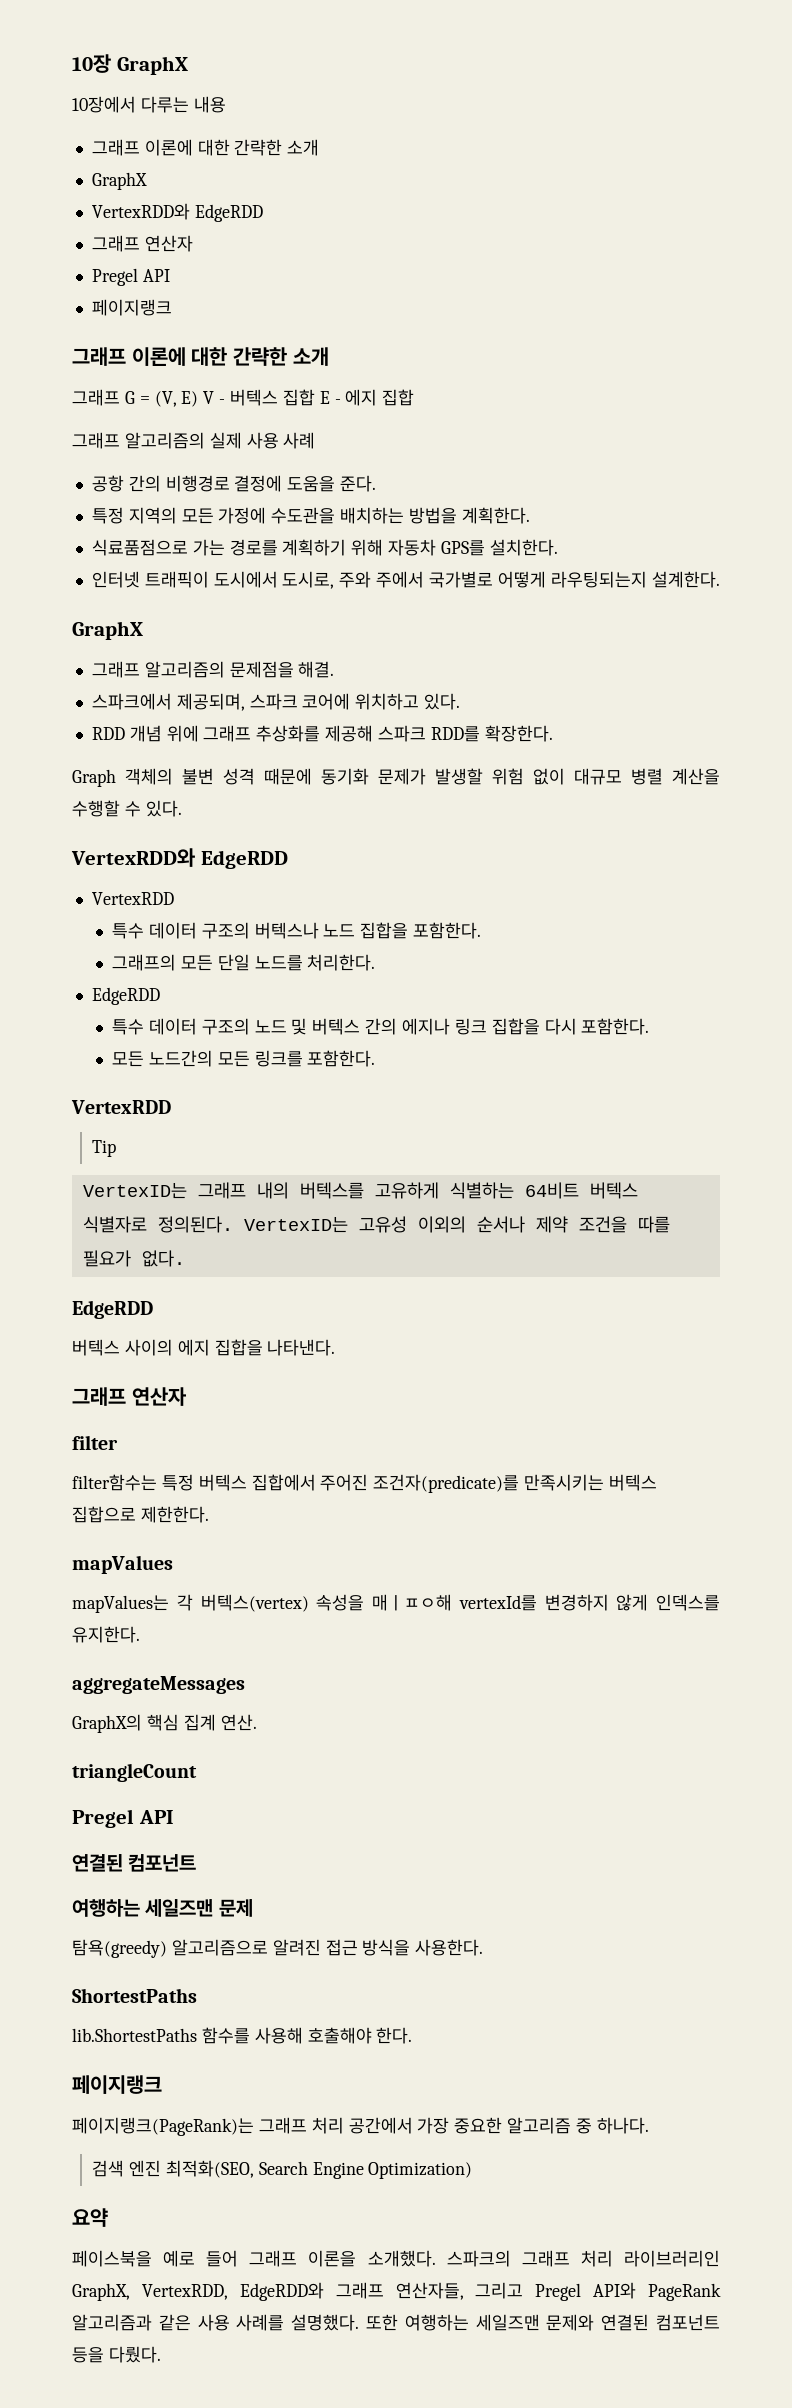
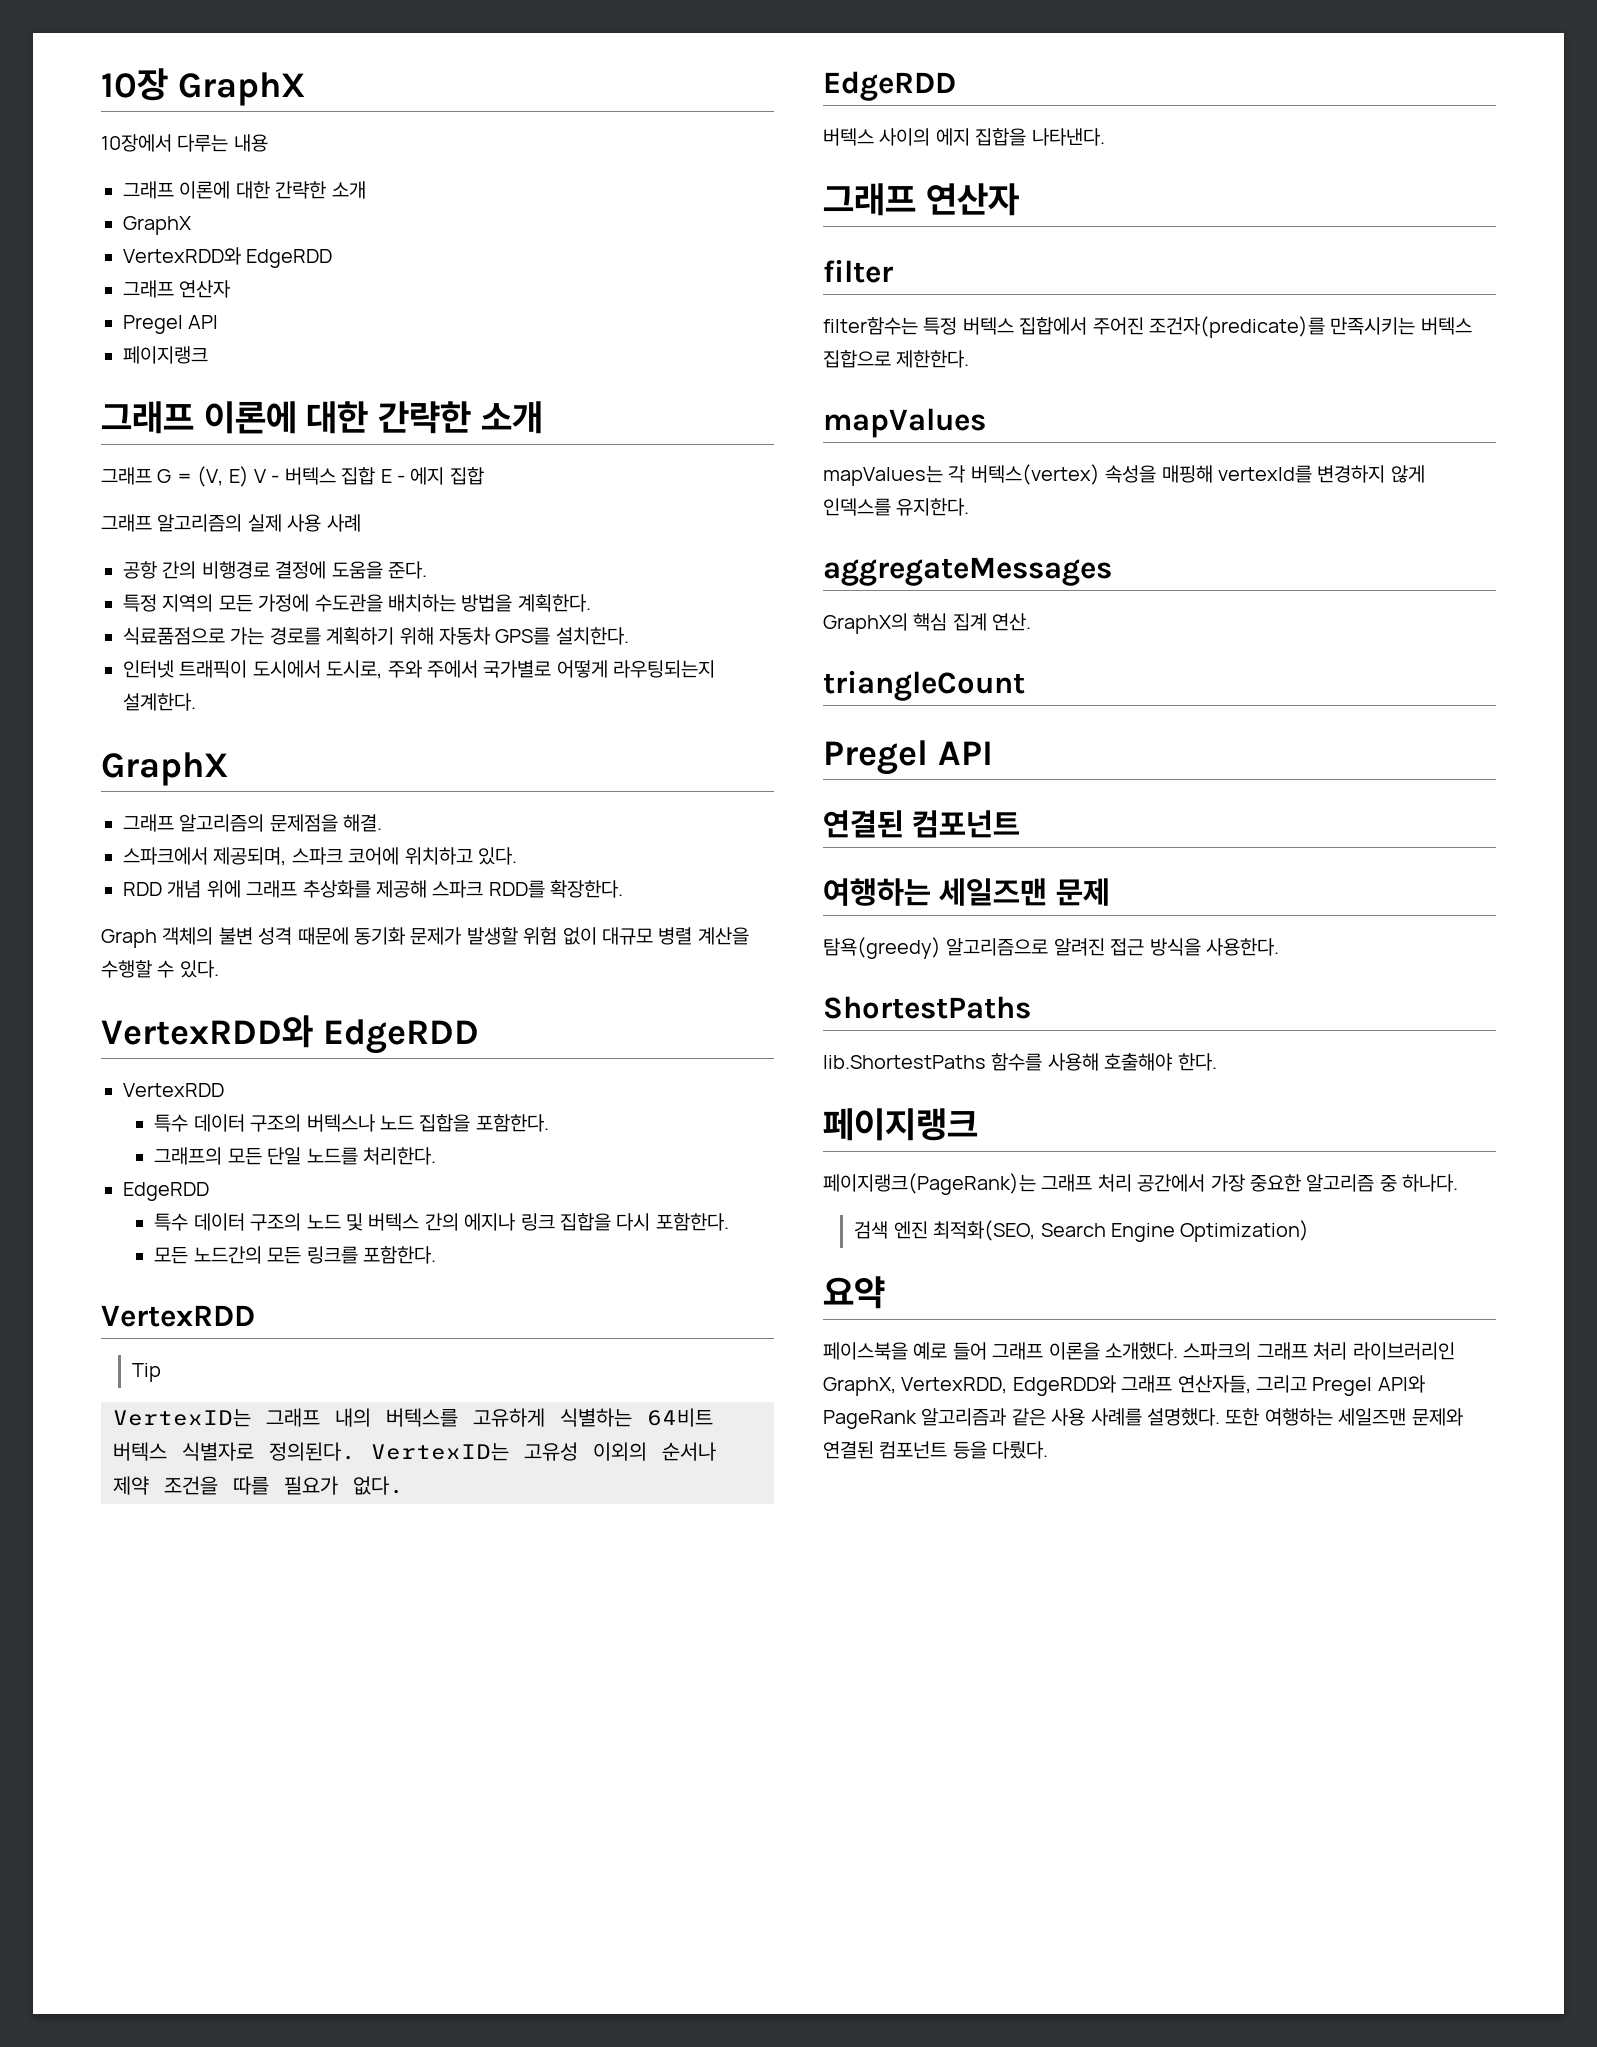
- mapValues는 각 버텍스(vertex) 속성을 매ㅣㅍㅇ해 vertexId를 변경하지 않게 인덱스를 유지한다.
+ mapValues는 각 버텍스(vertex) 속성을 매핑해 vertexId를 변경하지 않게 인덱스를 유지한다.

